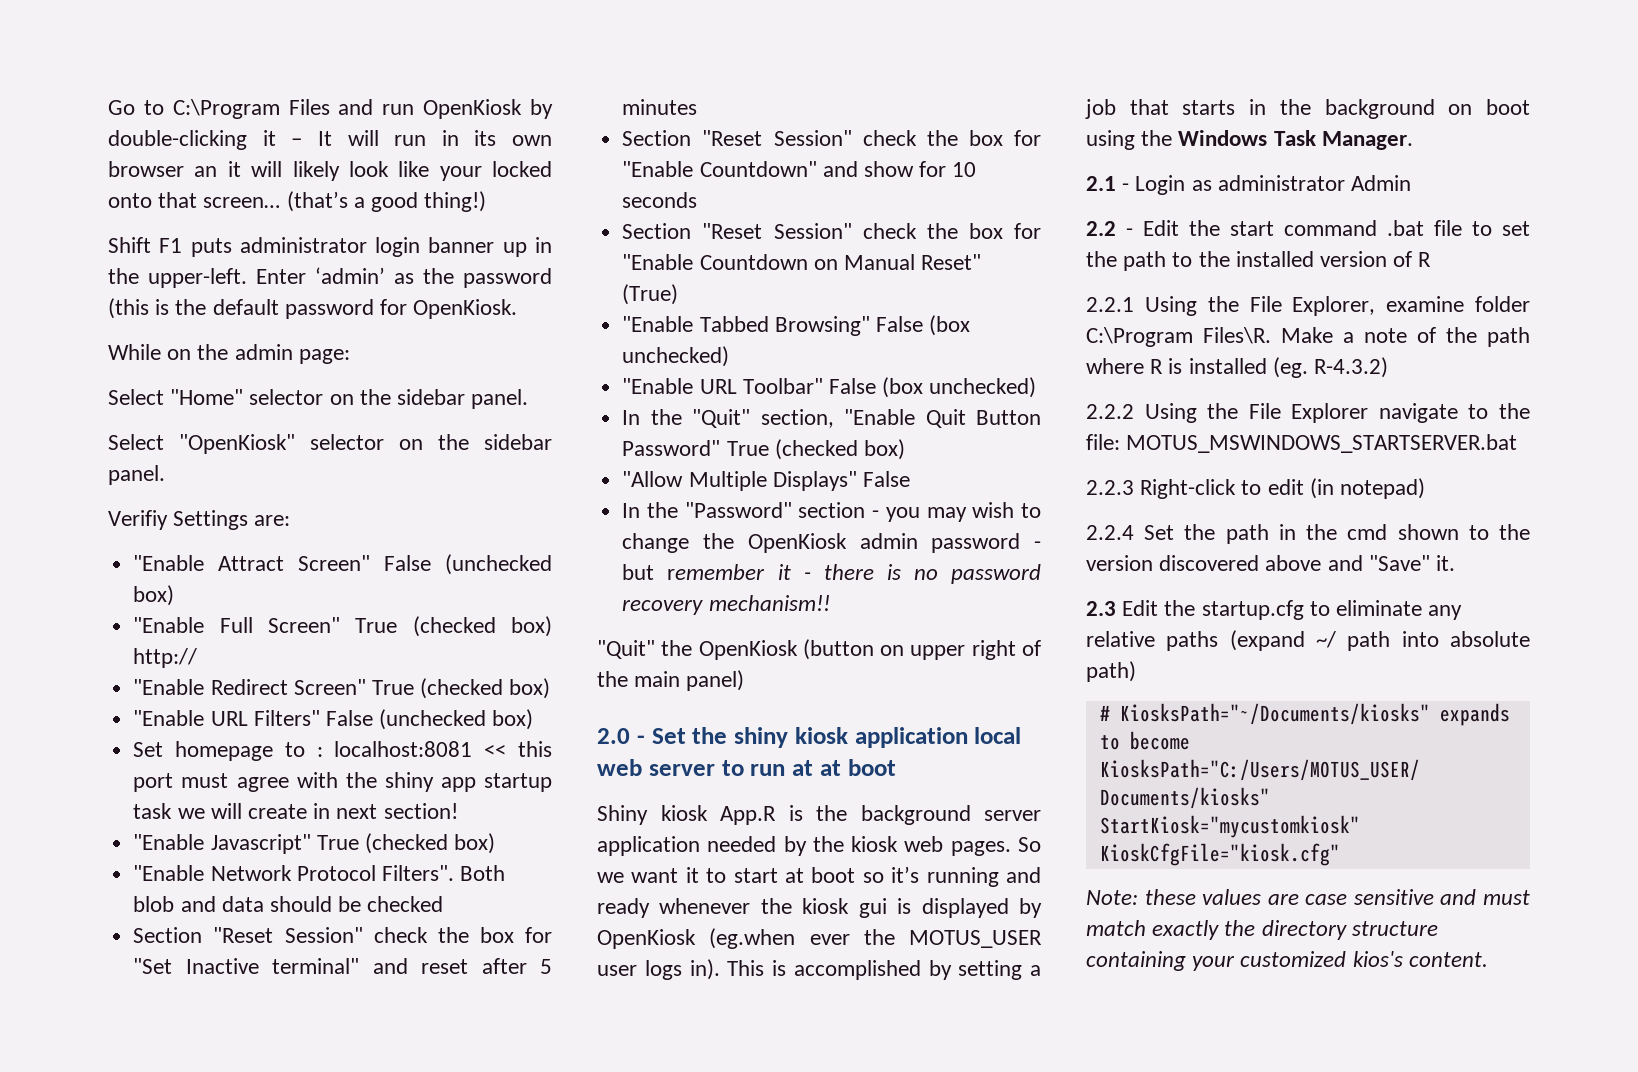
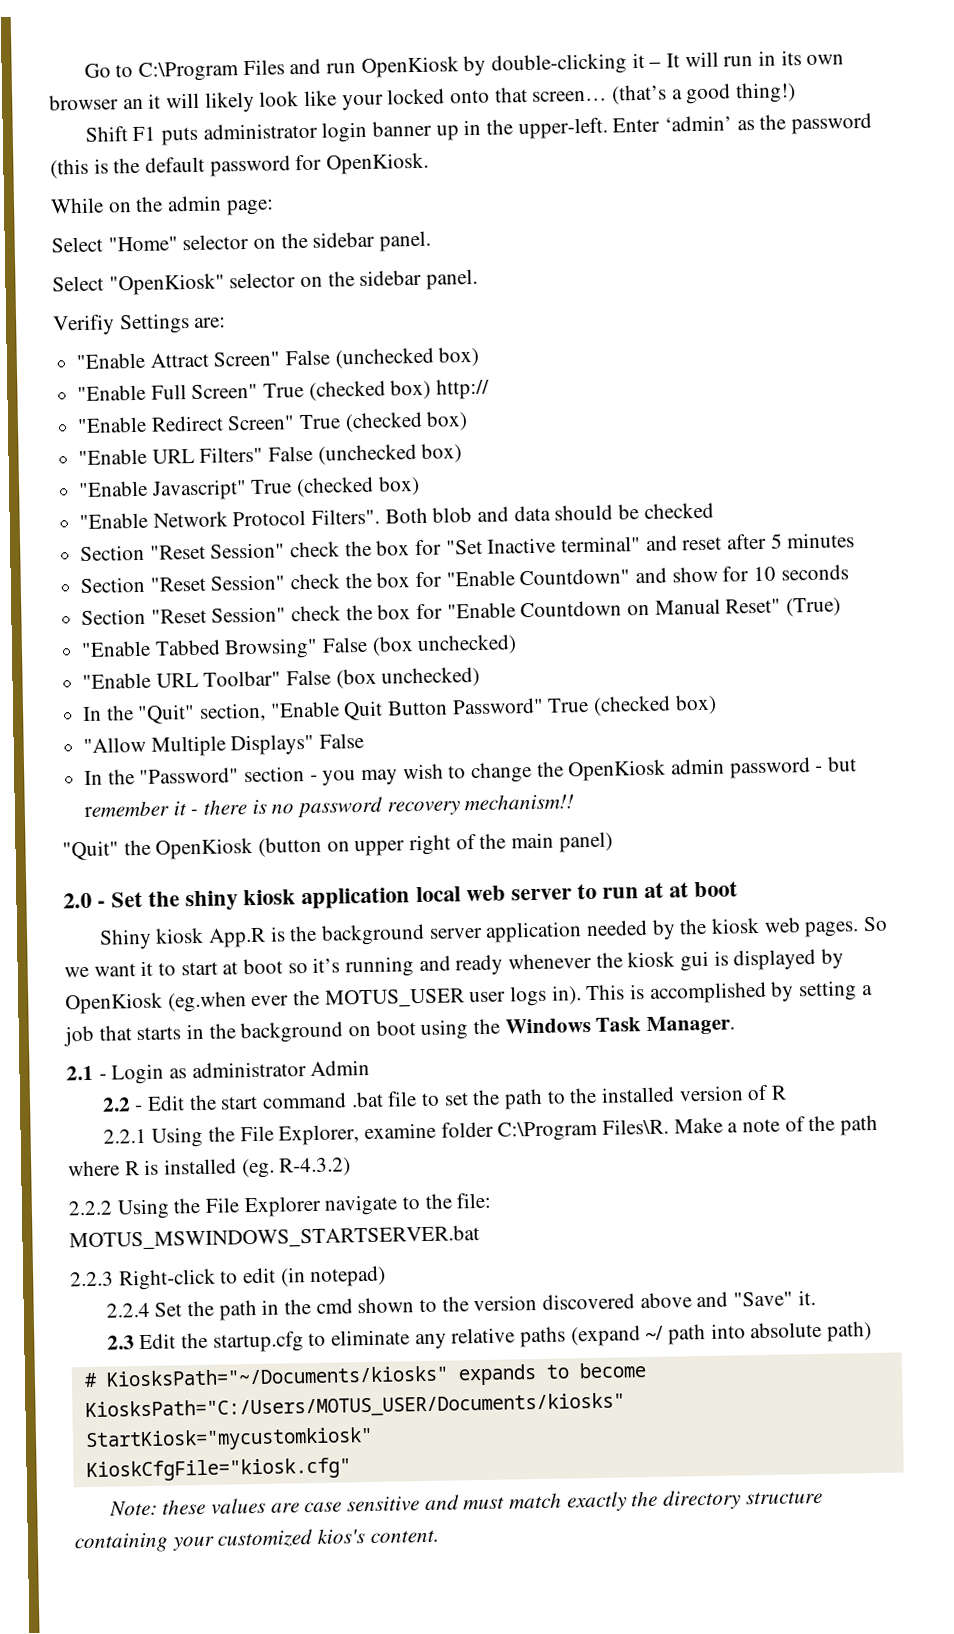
- Set homepage to : localhost:8081 << this port must agree with the shiny app startup task we will create in next section!

